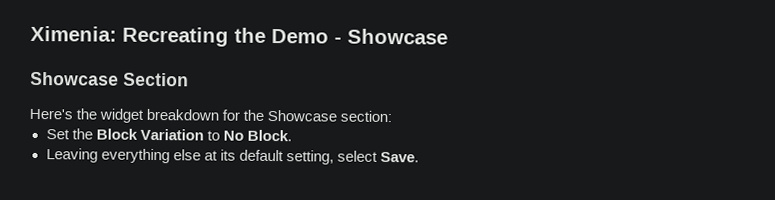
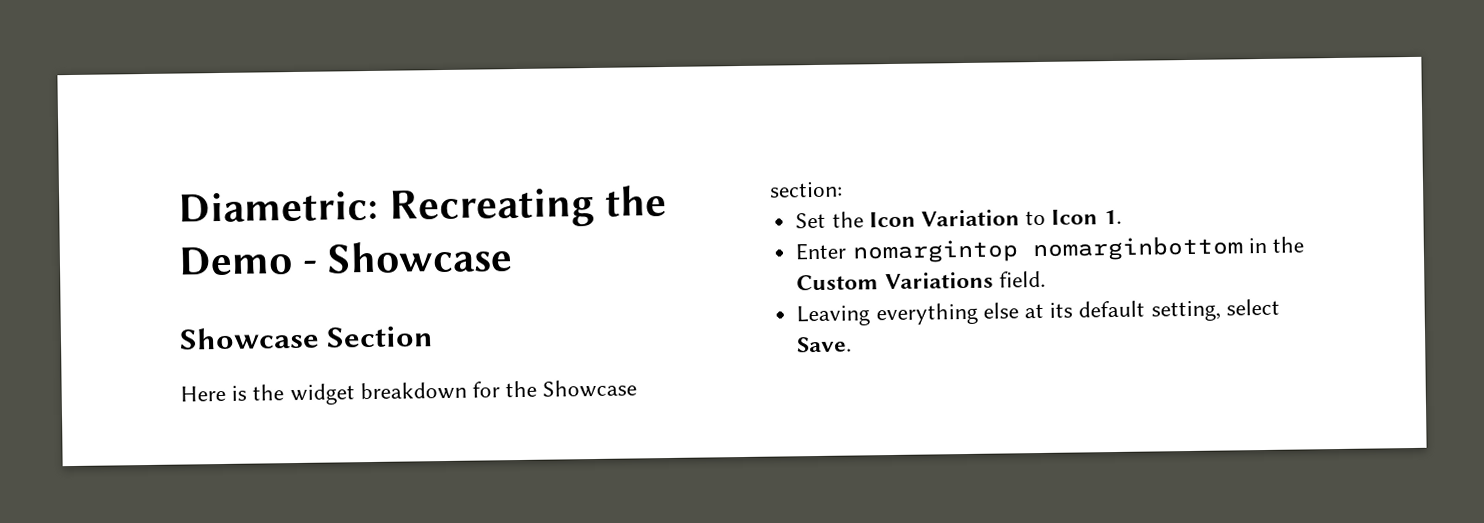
- Ximenia: Recreating the Demo - Showcase
+ Diametric: Recreating the Demo - Showcase
- Here's the widget breakdown for the Showcase section:
+ Here is the widget breakdown for the Showcase section:
- Set the Block Variation to No Block.
+ Set the Icon Variation to Icon 1.
+ Enter nomargintop nomarginbottom in the Custom Variations field.

